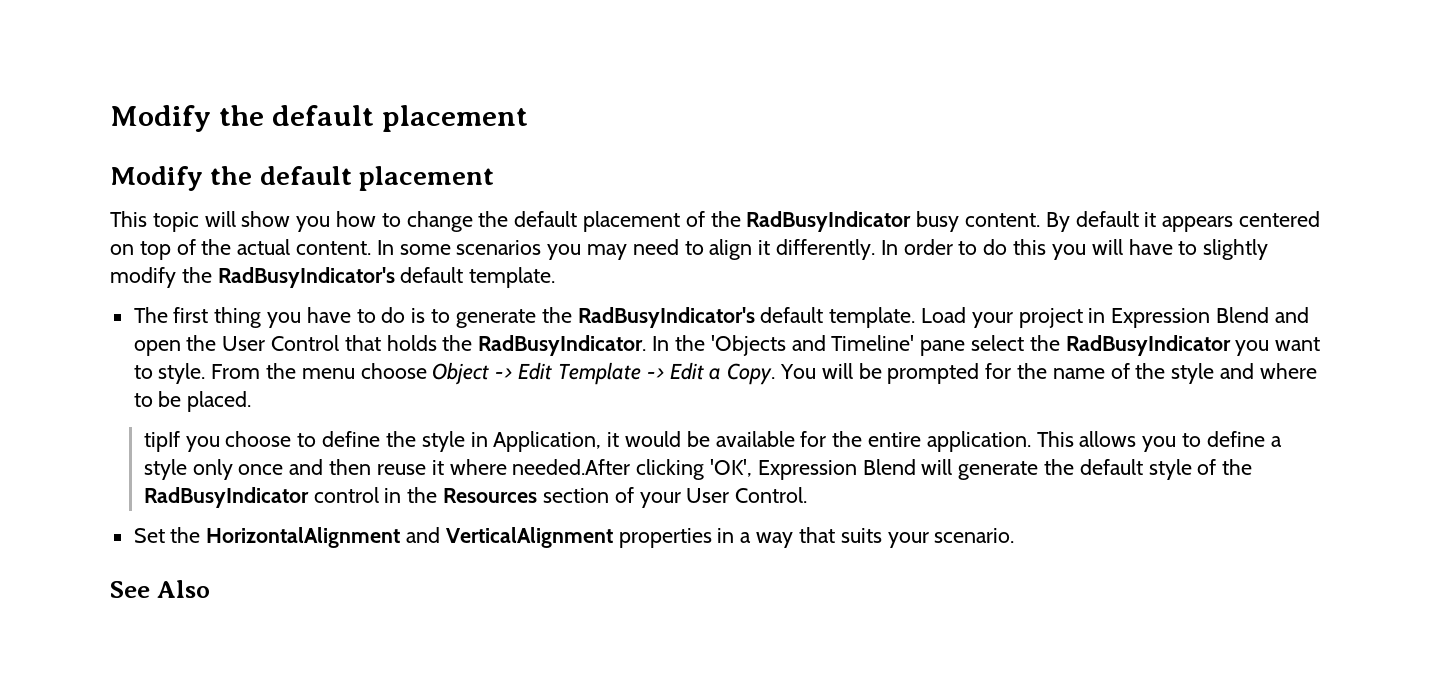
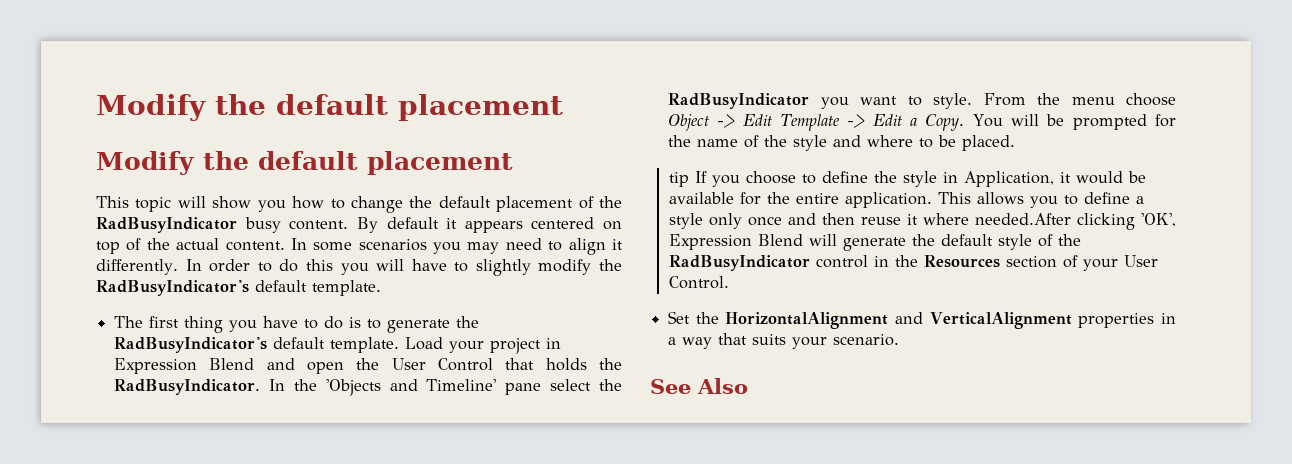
- tipIf you choose to define the style in Application, it would be available for the entire application.
+ tip If you choose to define the style in Application, it would be available for the entire application.

